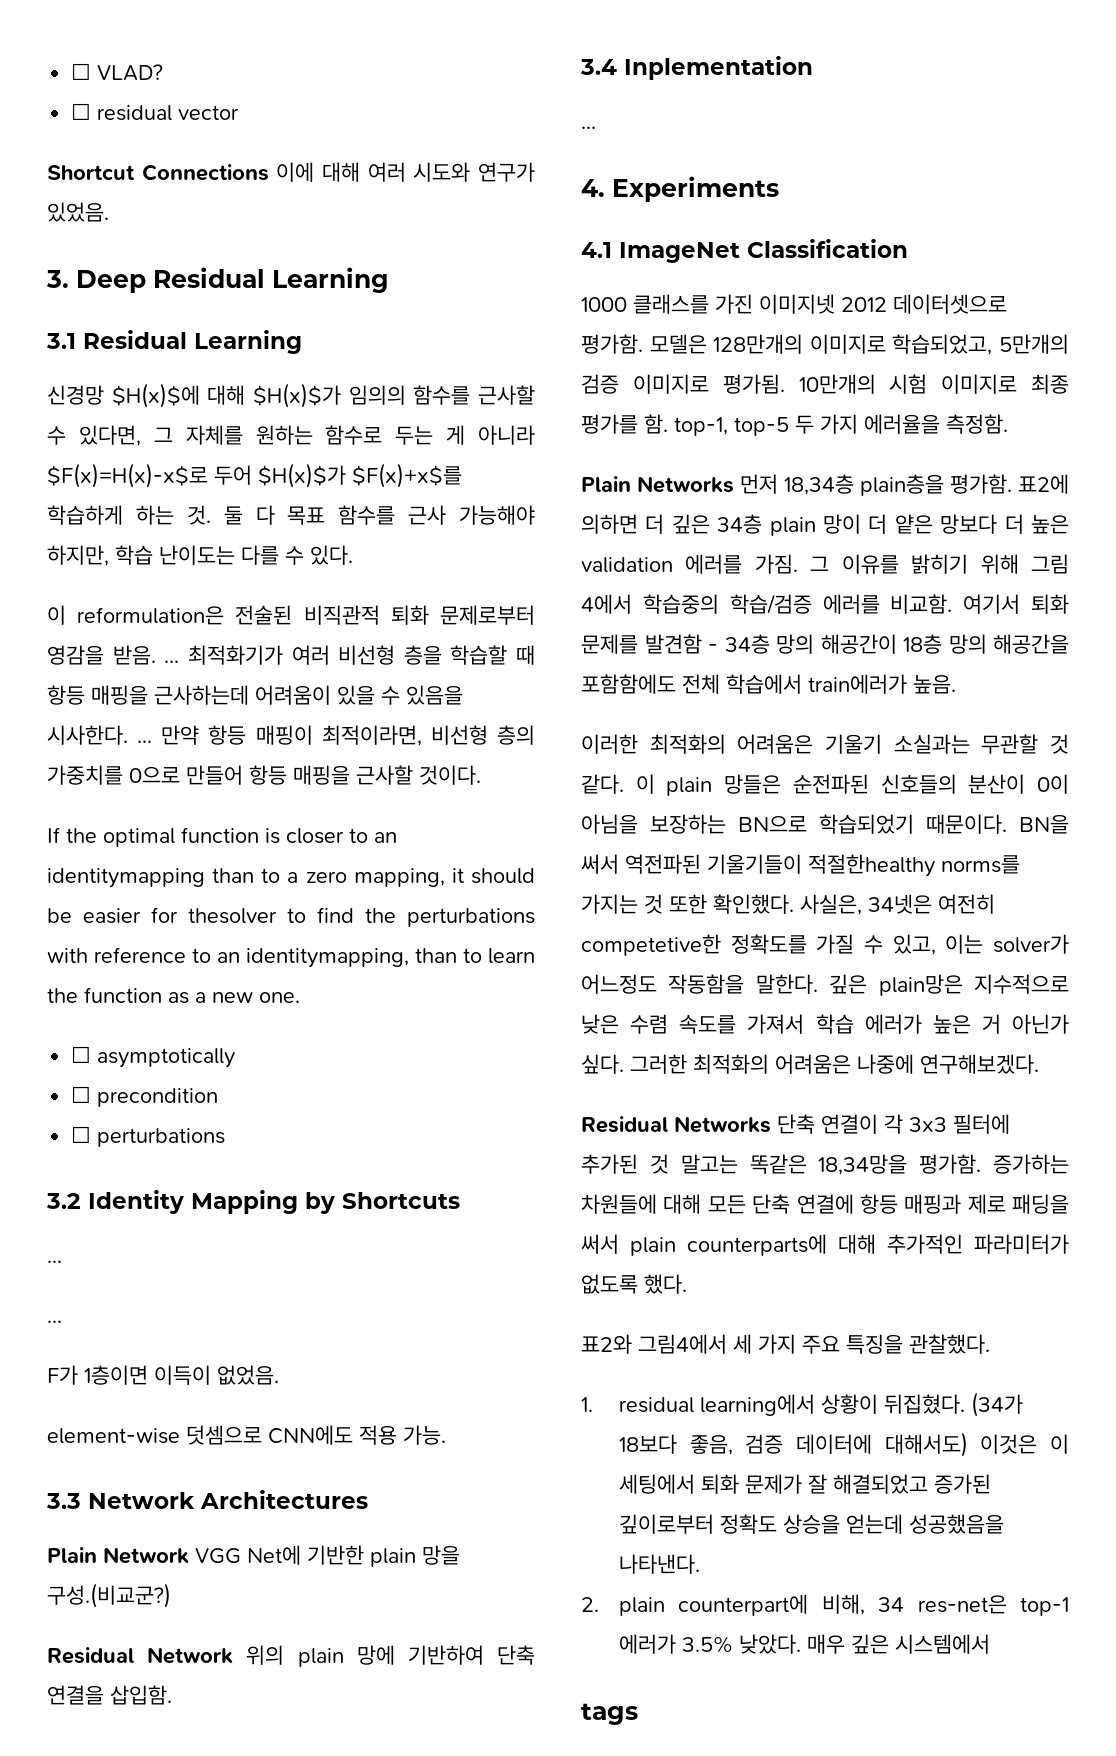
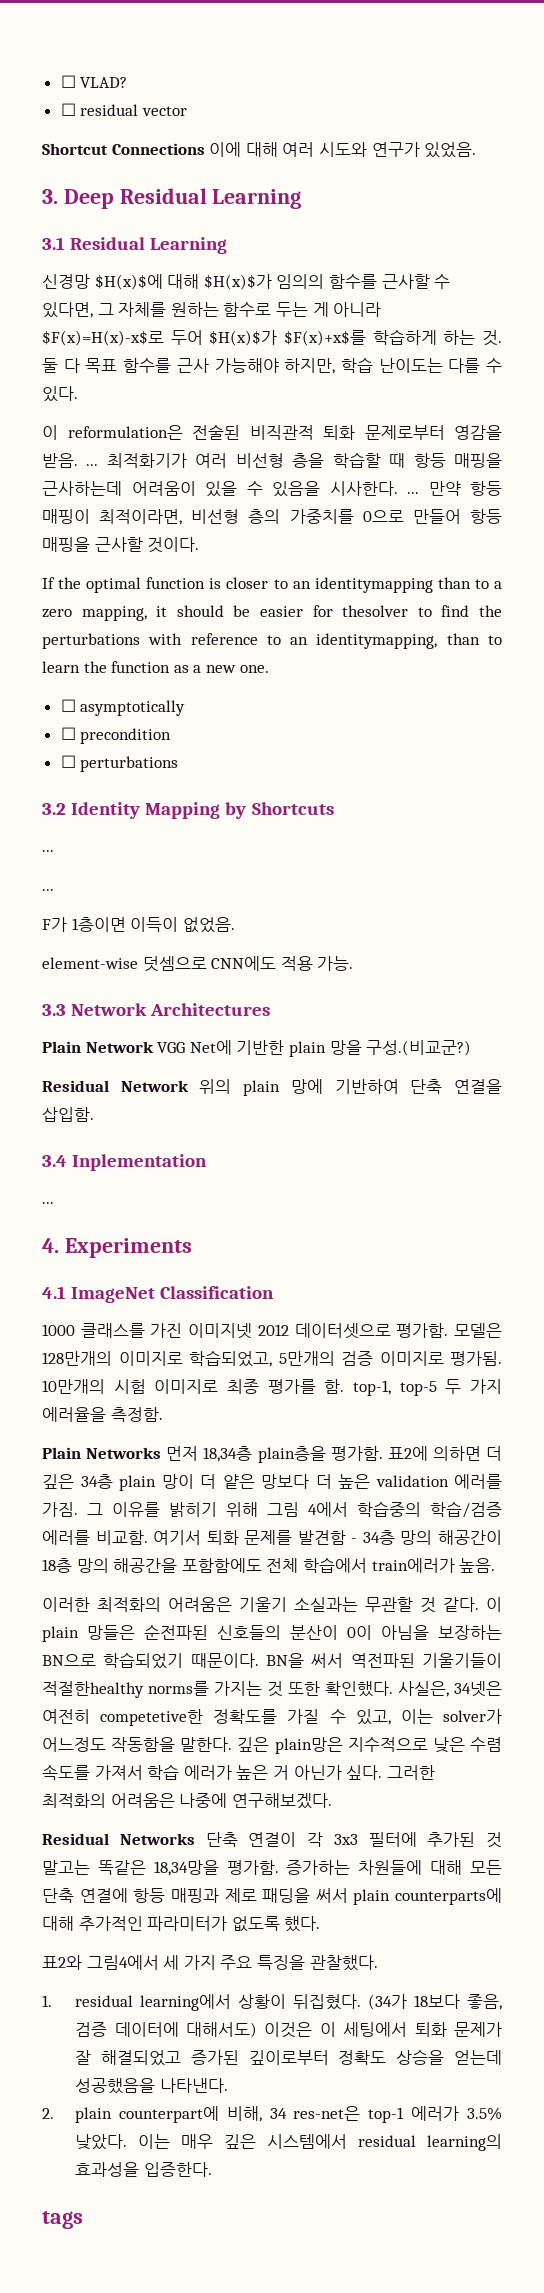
- 매우 깊은 시스템에서
+ 이는 매우 깊은 시스템에서 residual learning의 효과성을 입증한다.

